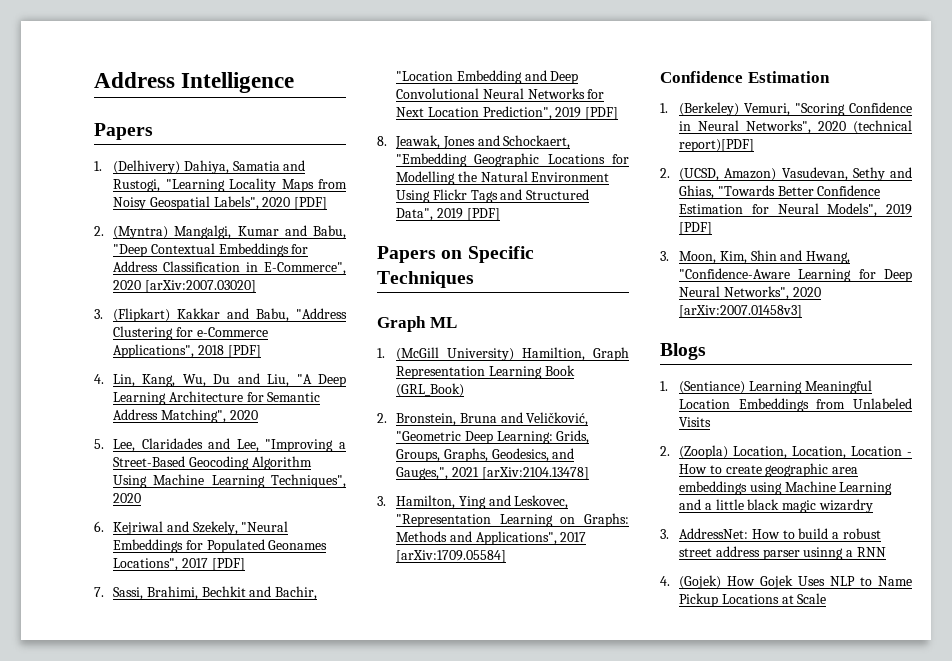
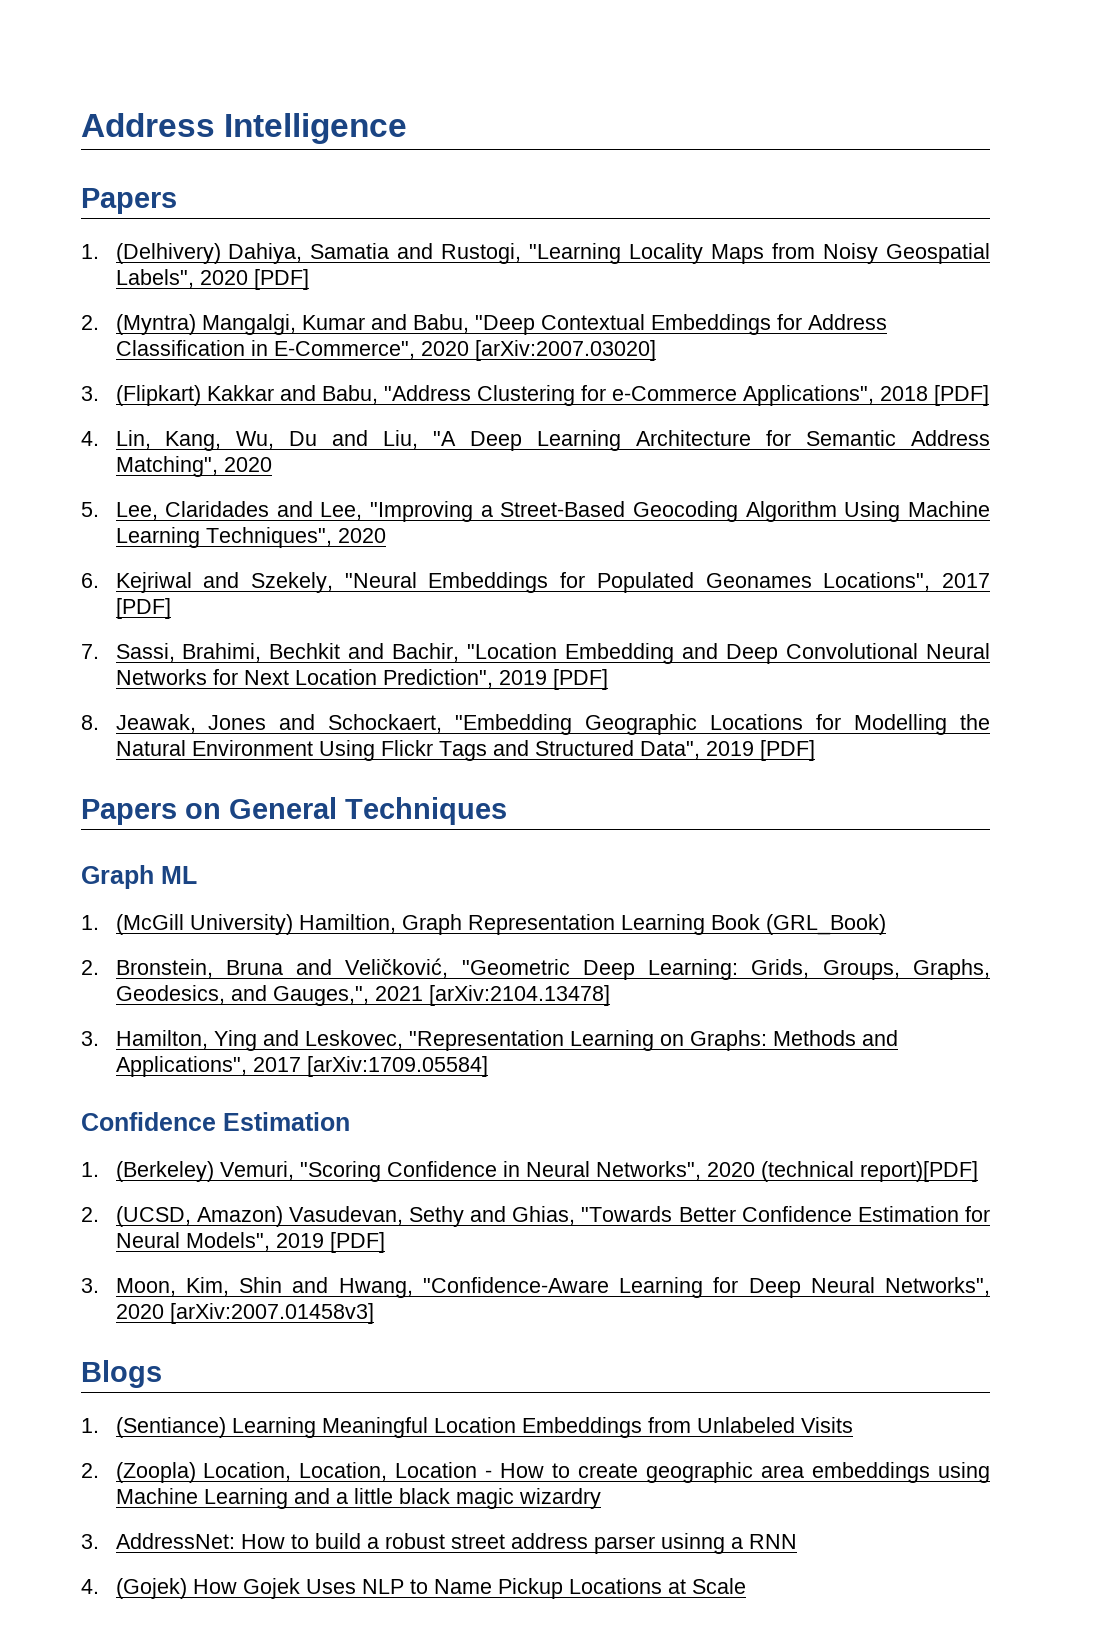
- Papers on Specific Techniques
+ Papers on General Techniques

